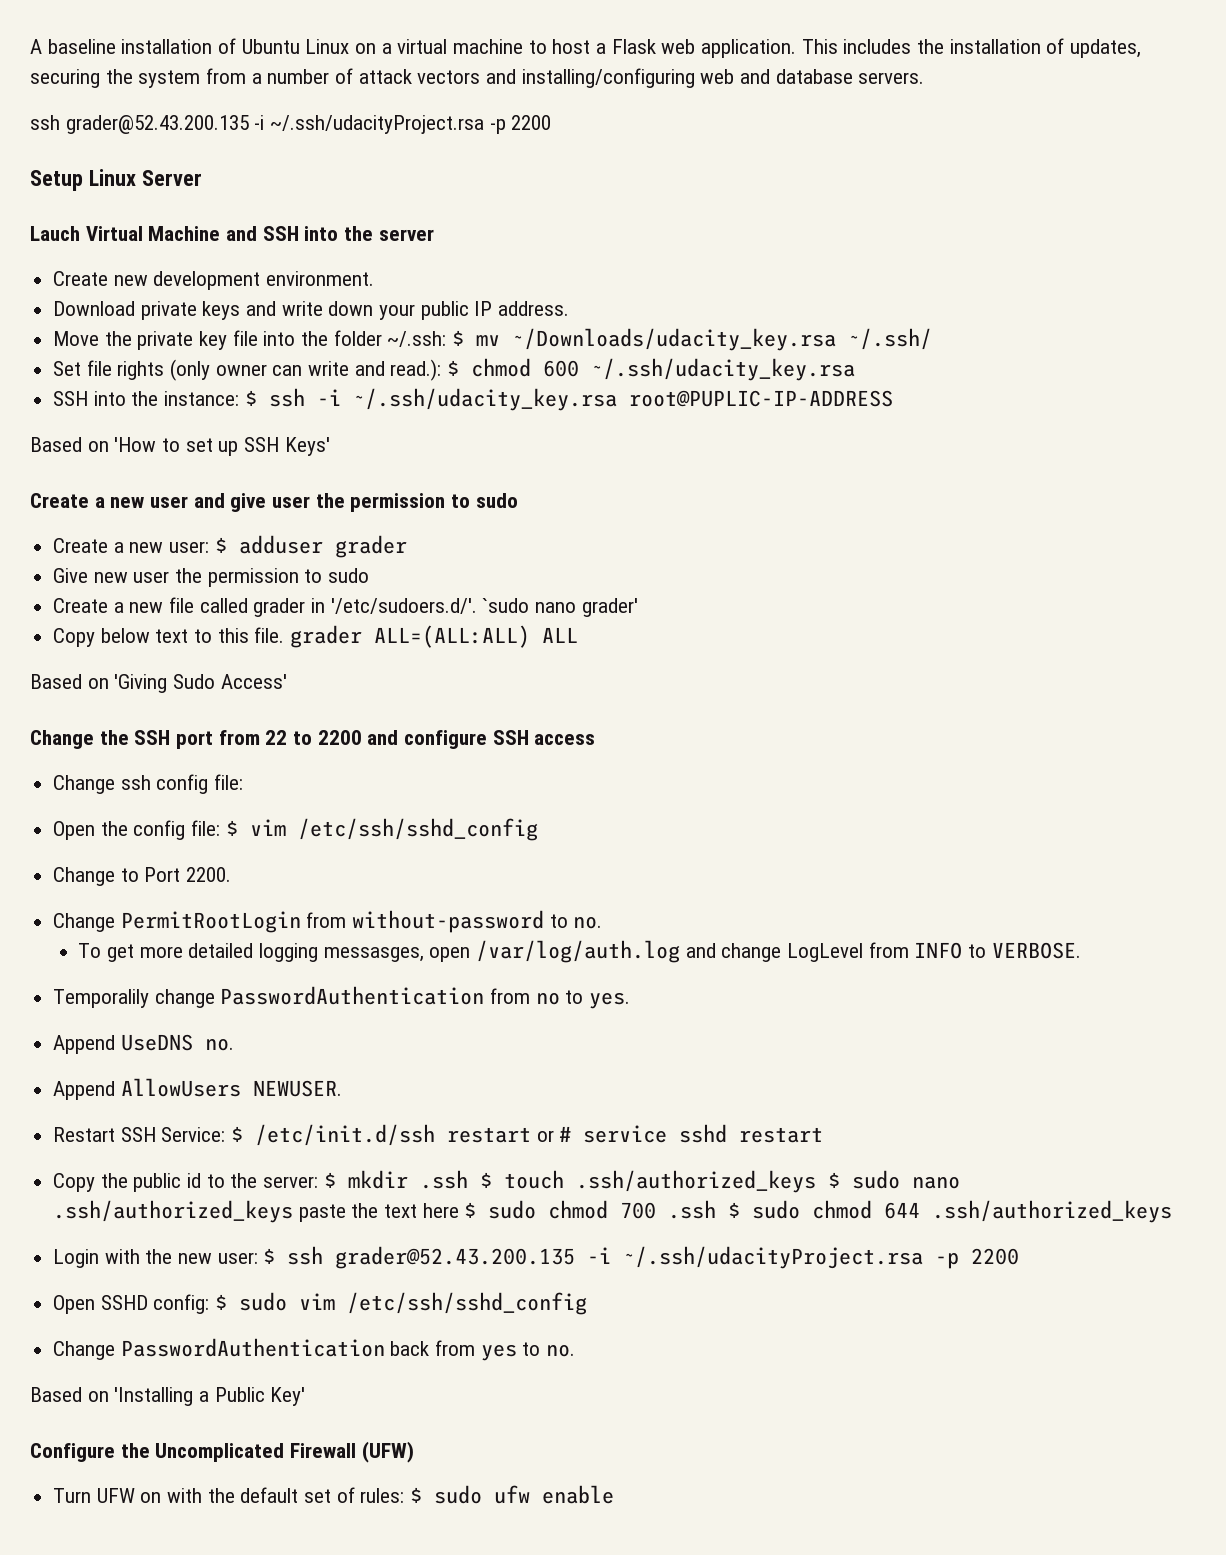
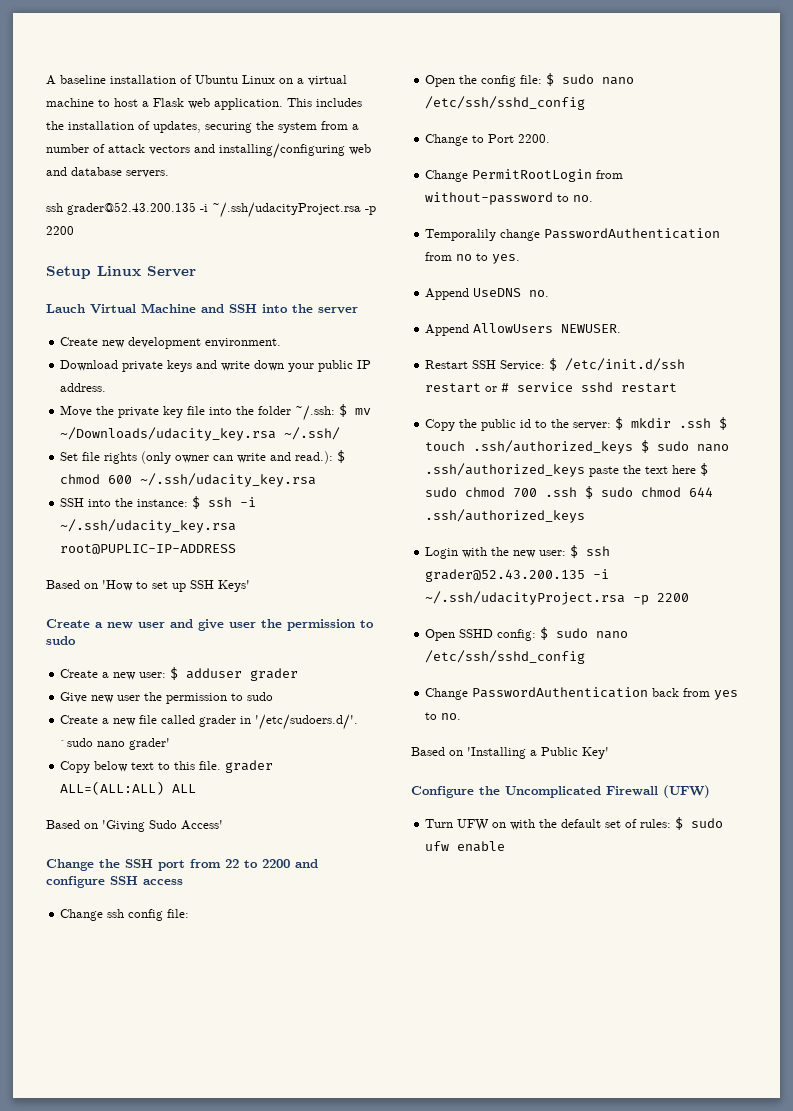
- Open the config file: $ vim /etc/ssh/sshd_config
+ Open the config file: $ sudo nano /etc/ssh/sshd_config
- To get more detailed logging messasges, open /var/log/auth.log and change LogLevel from INFO to VERBOSE.
- Open SSHD config: $ sudo vim /etc/ssh/sshd_config
+ Open SSHD config: $ sudo nano /etc/ssh/sshd_config

